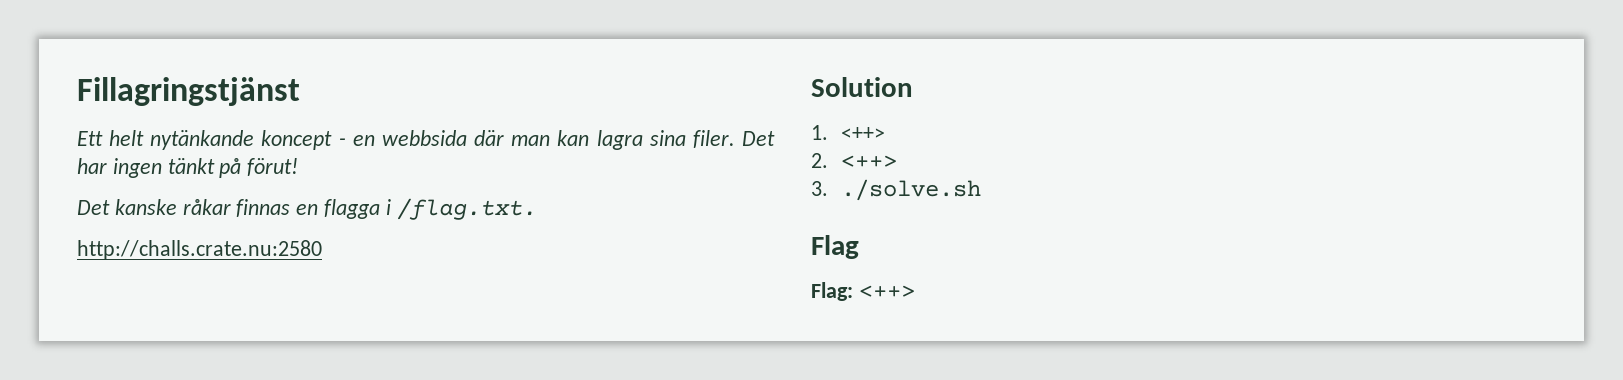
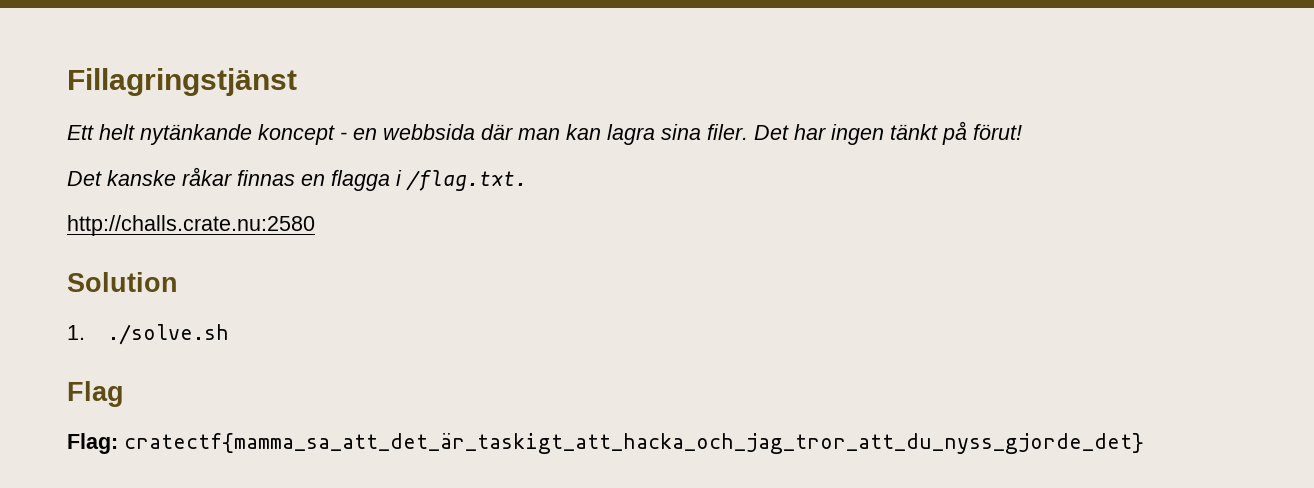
- 1. <++>
- 2. <++>
- 3. ./solve.sh
+ 1. ./solve.sh
- Flag: <++>
+ Flag: cratectf{mamma_sa_att_det_är_taskigt_att_hacka_och_jag_tror_att_du_nyss_gjorde_det}

